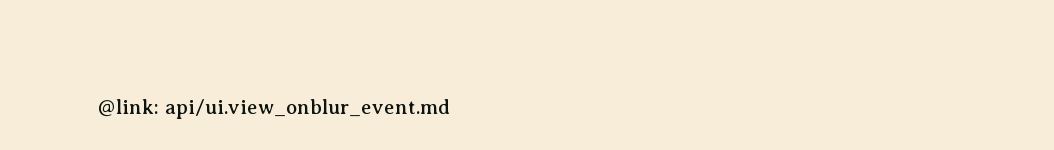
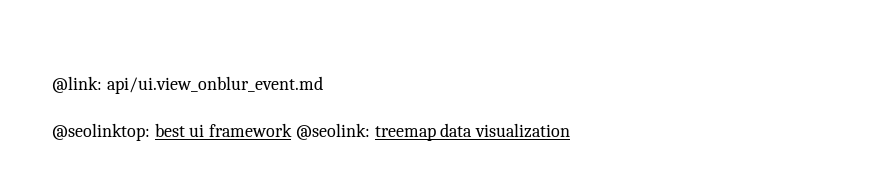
+ @seolinktop: best ui framework @seolink: treemap data visualization

